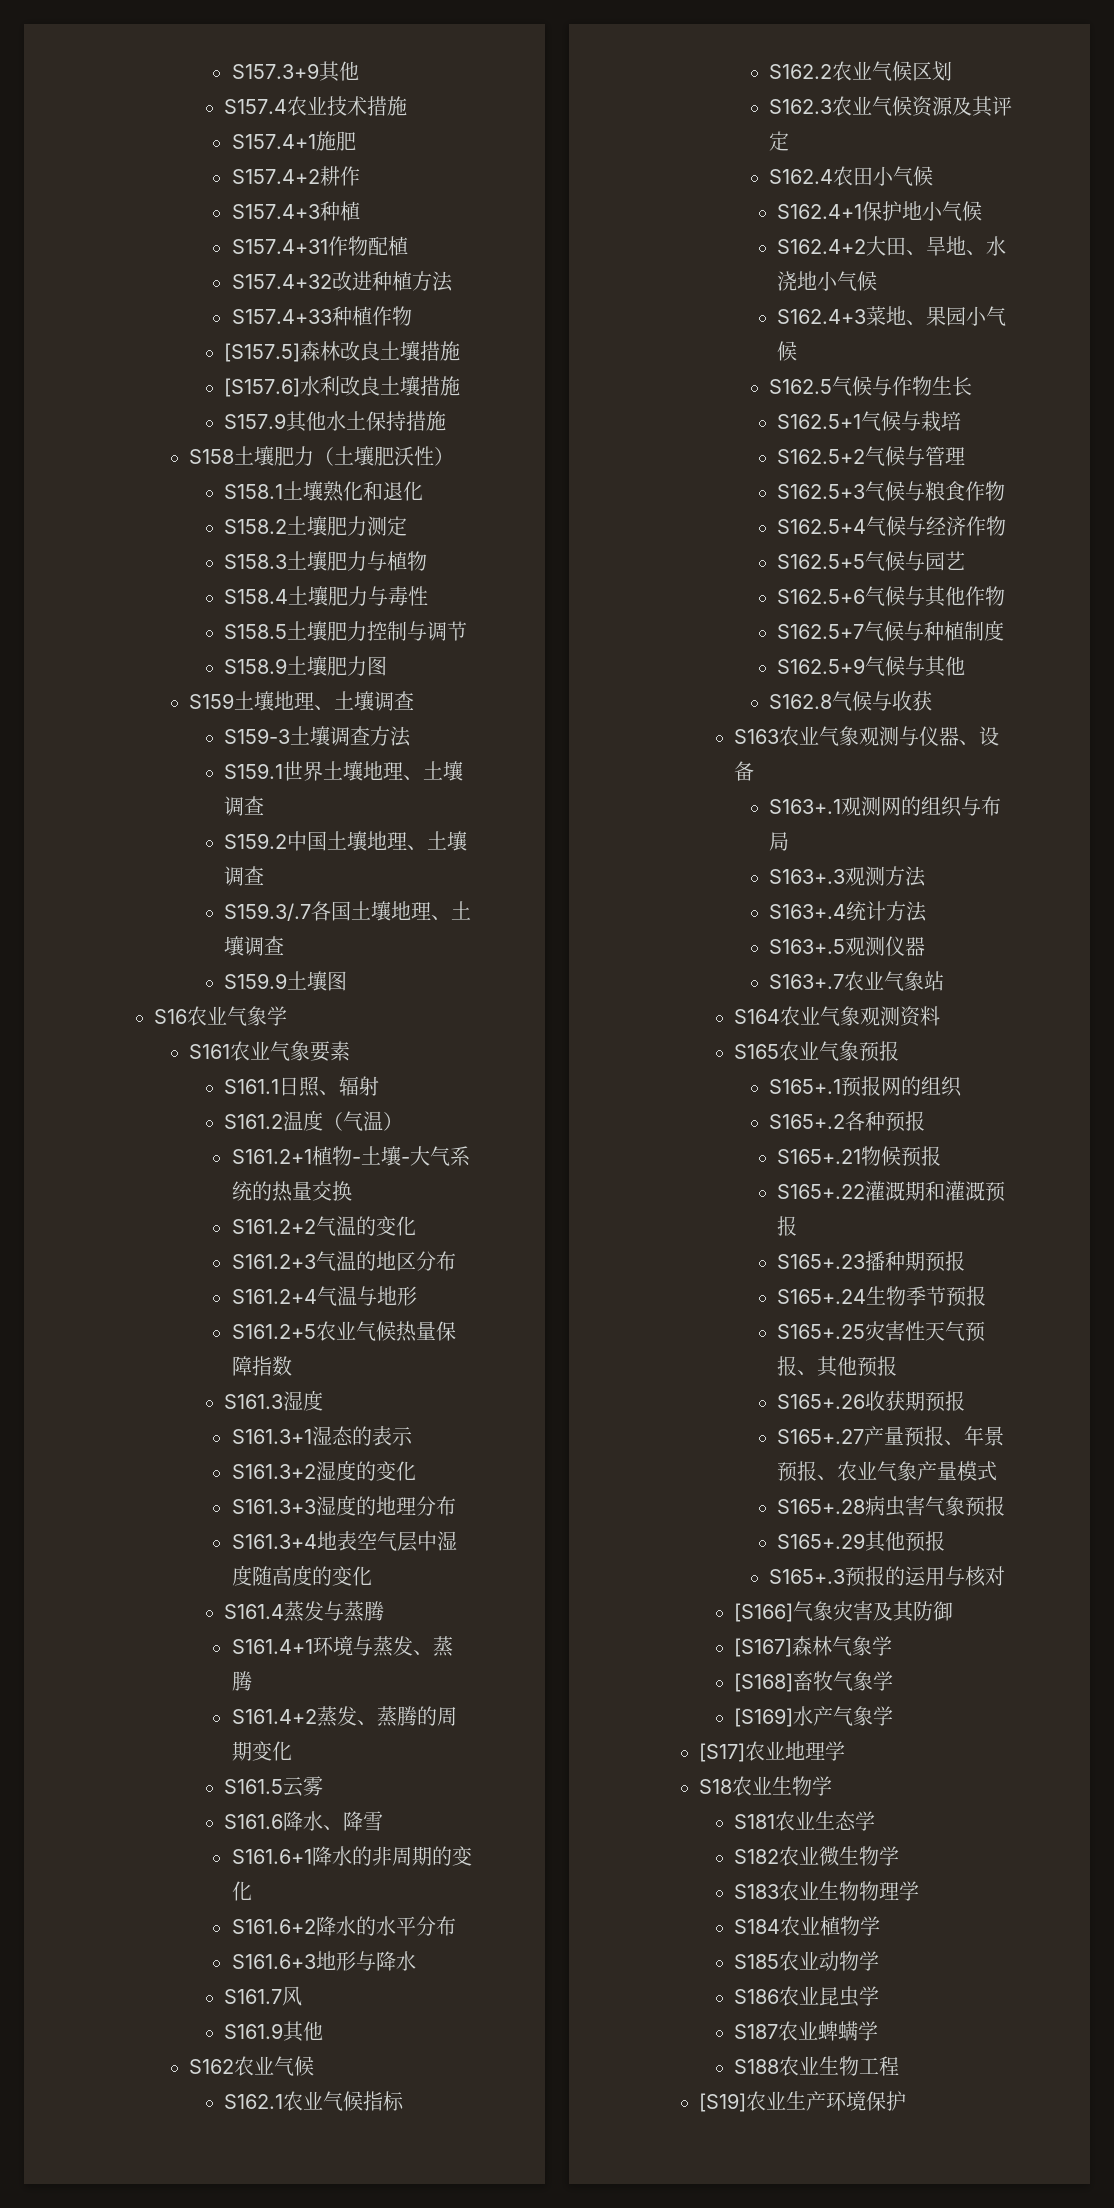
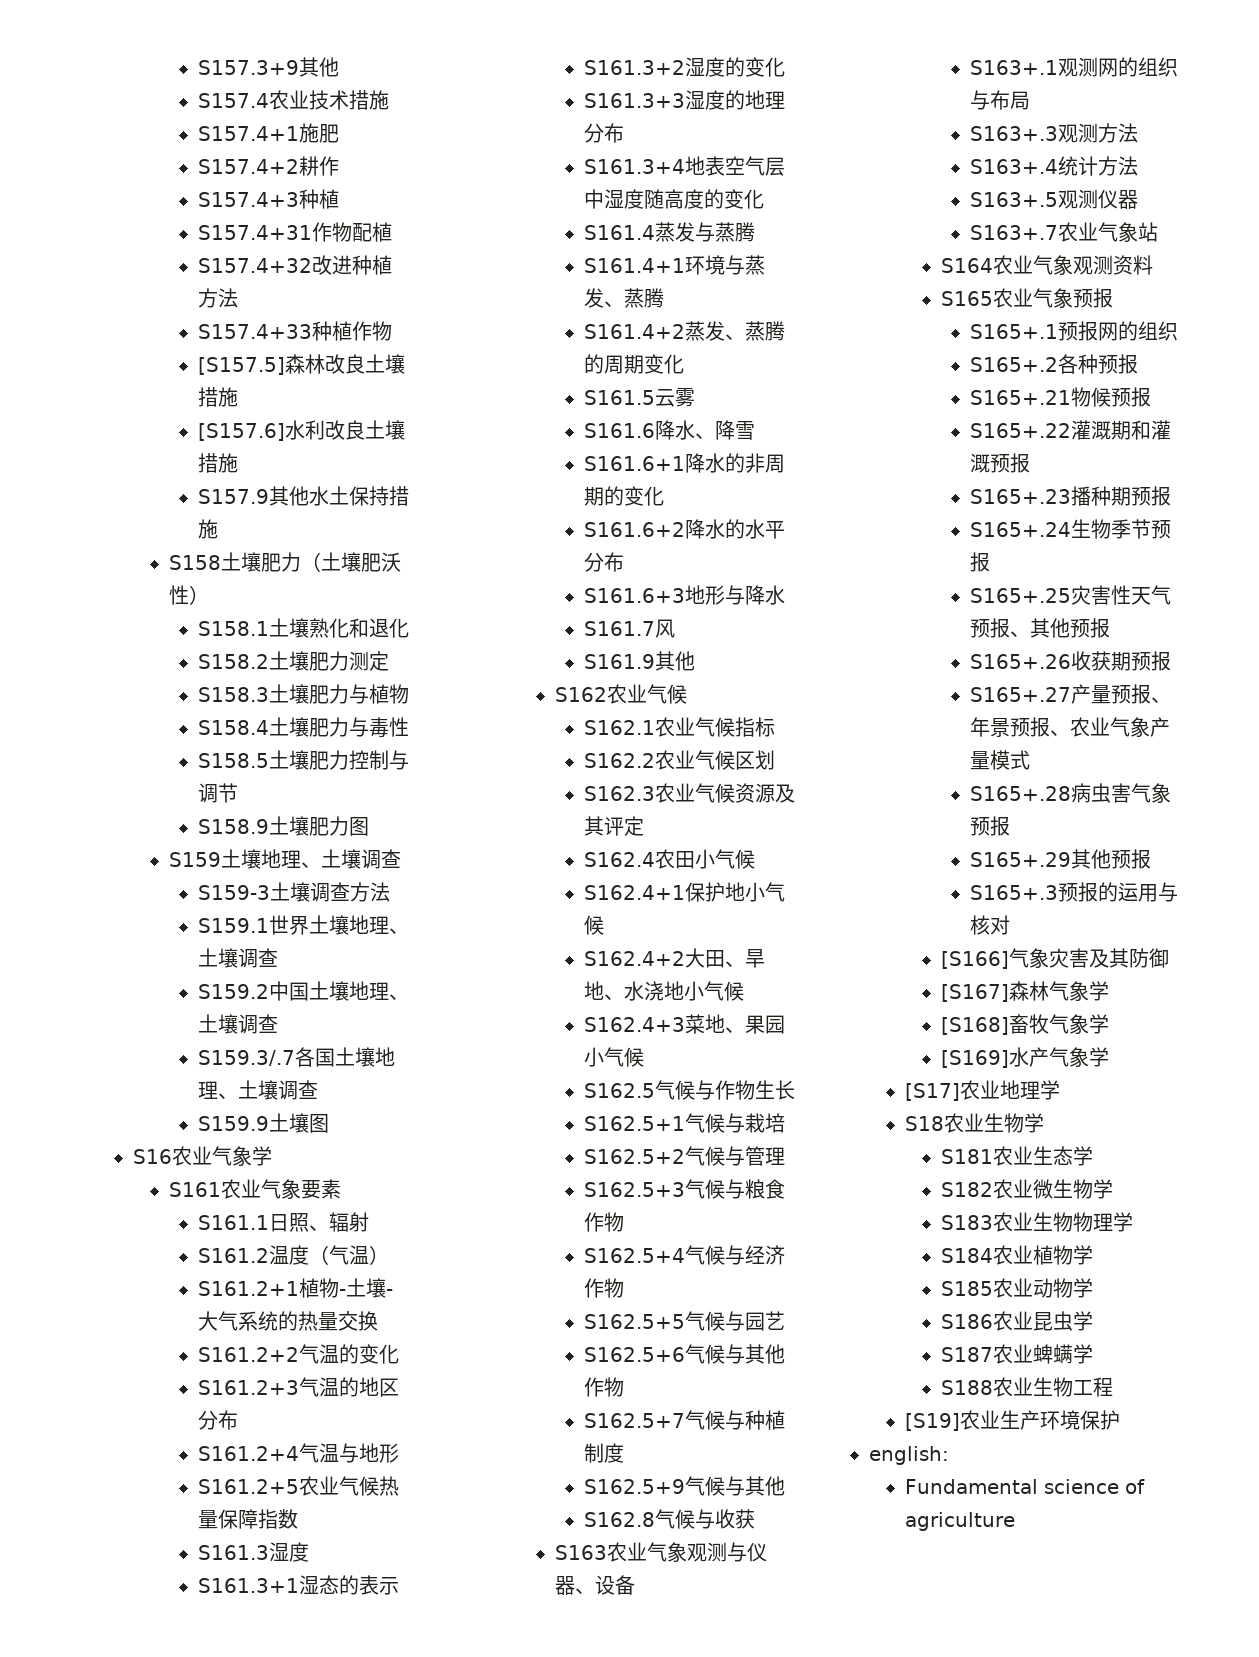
+ english:
+ Fundamental science of agriculture

